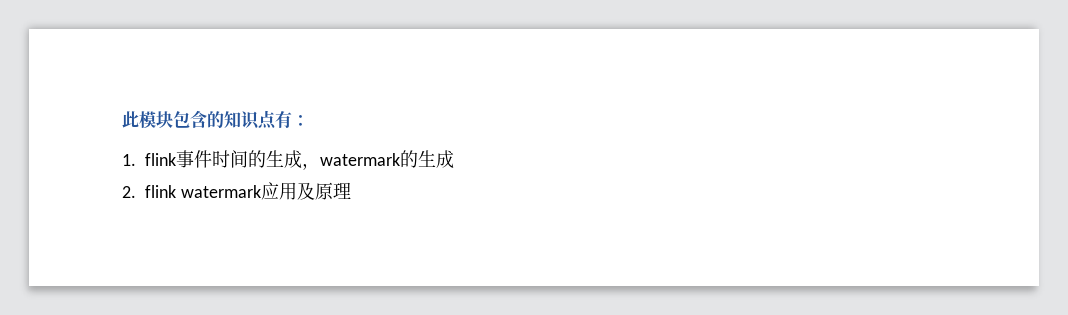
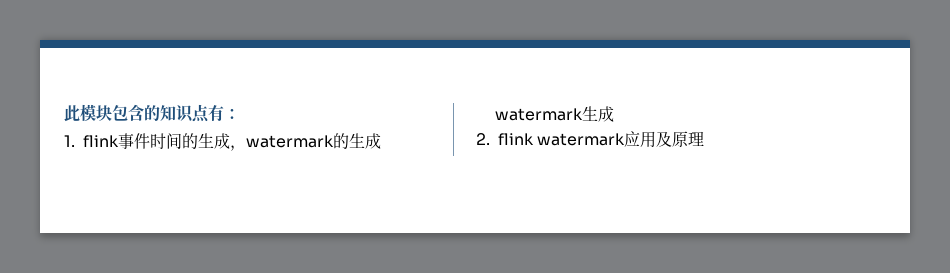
- 1. flink事件时间的生成，watermark的生成
+ 1. flink事件时间的生成，watermark的生成watermark生成

